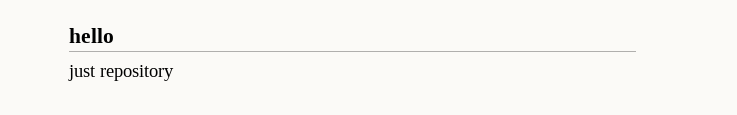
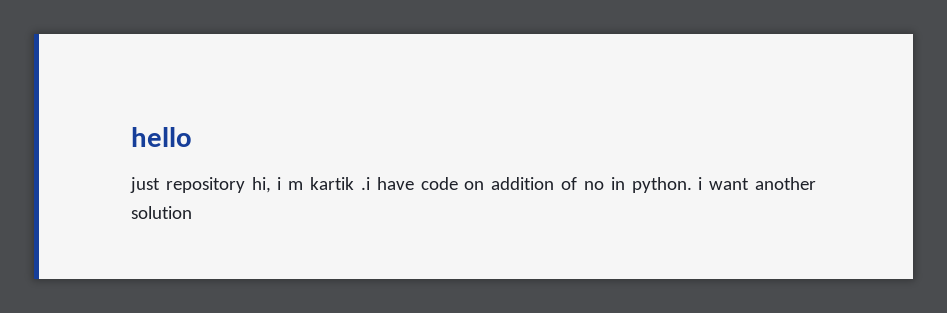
- just repository
+ just repository hi, i m kartik .i have code on addition of no in python. i want another solution

